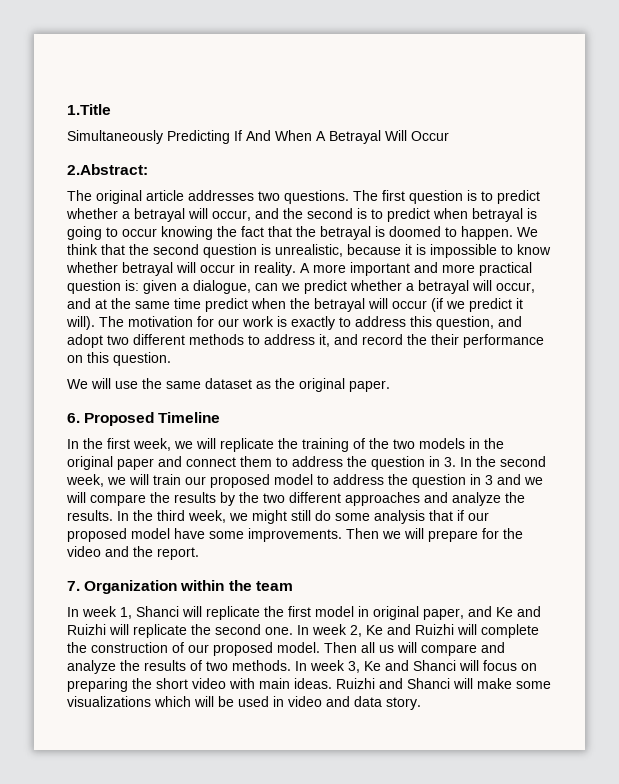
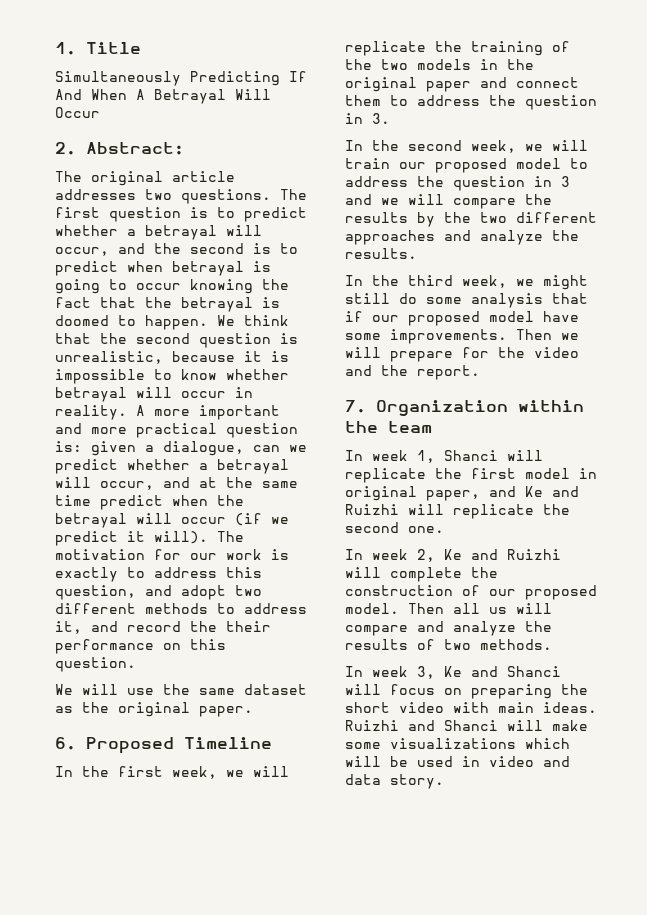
- 1.Title
+ 1. Title
- 2.Abstract:
+ 2. Abstract:
- In the first week, we will replicate the training of the two models in the original paper and connect them to address the question in 3. In the second week, we will train our proposed model to address the question in 3 and we will compare the results by the two different approaches and analyze the results. In the third week, we might still do some analysis that if our proposed model have some improvements.
+ In the first week, we will replicate the training of the two models in the original paper and connect them to address the question in 3.
+ In the second week, we will train our proposed model to address the question in 3 and we will compare the results by the two different approaches and analyze the results.
+ In the third week, we might still do some analysis that if our proposed model have some improvements.
- In week 1, Shanci will replicate the first model in original paper, and Ke and Ruizhi will replicate the second one. In week 2, Ke and Ruizhi will complete the construction of our proposed model.
+ In week 1, Shanci will replicate the first model in original paper, and Ke and Ruizhi will replicate the second one.
+ In week 2, Ke and Ruizhi will complete the construction of our proposed model.
- Then all us will compare and analyze the results of two methods. In week 3, Ke and Shanci will focus on preparing the short video with main ideas.
+ Then all us will compare and analyze the results of two methods.
+ In week 3, Ke and Shanci will focus on preparing the short video with main ideas.

